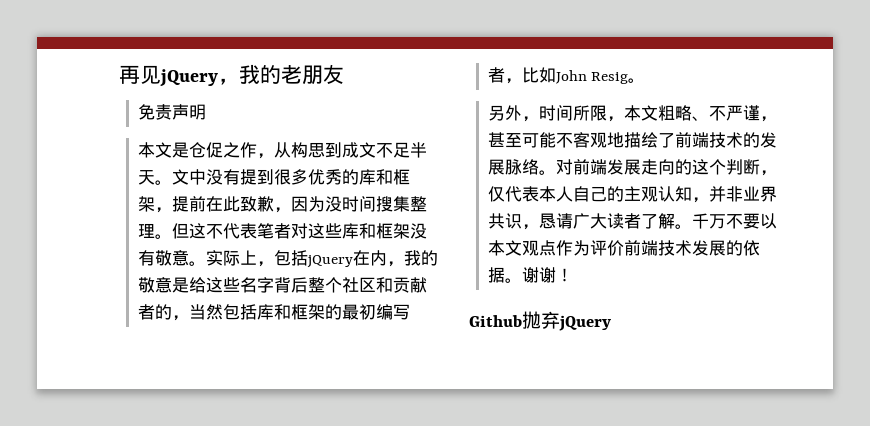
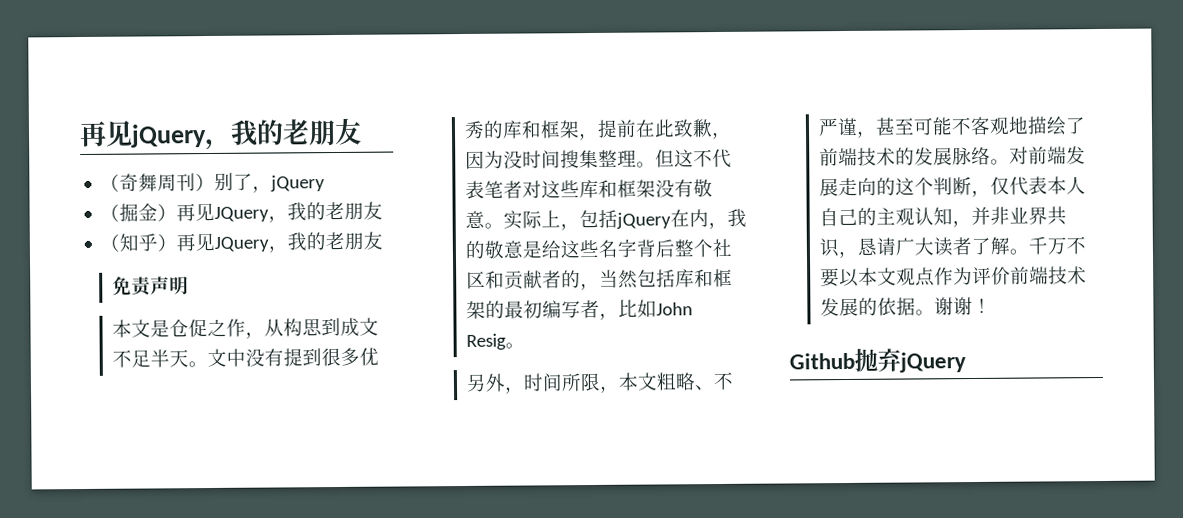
+ （奇舞周刊）别了，jQuery
+ （掘金）再见JQuery，我的老朋友
+ （知乎）再见JQuery，我的老朋友

